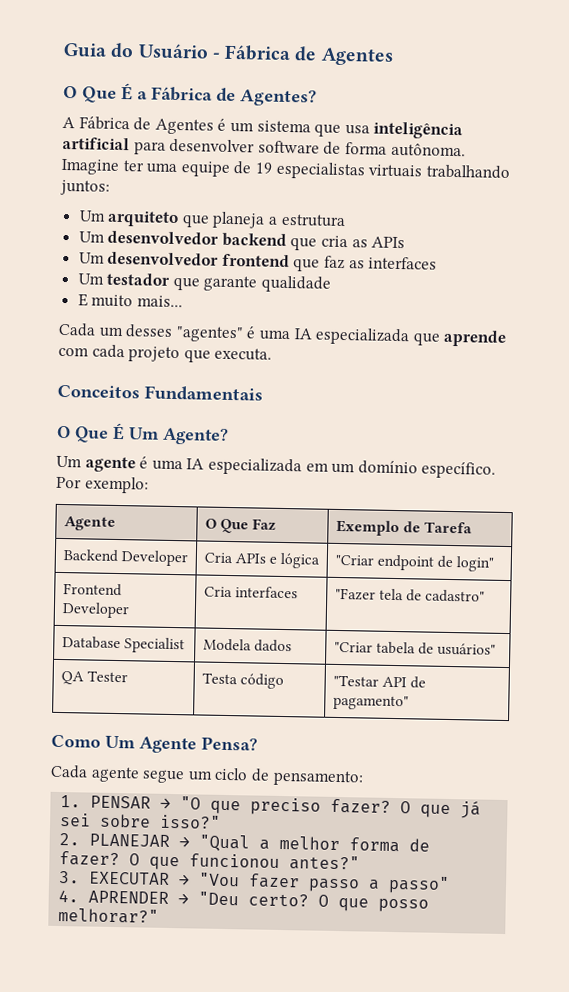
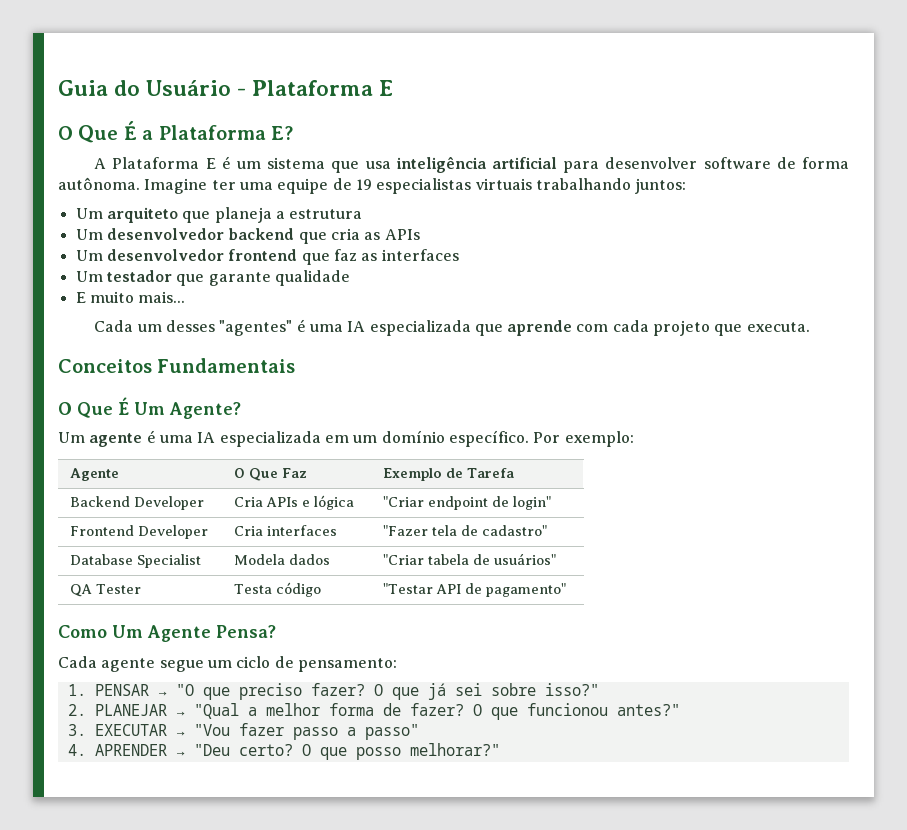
- Guia do Usuário - Fábrica de Agentes
+ Guia do Usuário - Plataforma E
- O Que É a Fábrica de Agentes?
- A Fábrica de Agentes é um sistema que usa inteligência artificial para desenvolver software de forma autônoma.
+ O Que É a Plataforma E?
+ A Plataforma E é um sistema que usa inteligência artificial para desenvolver software de forma autônoma.

